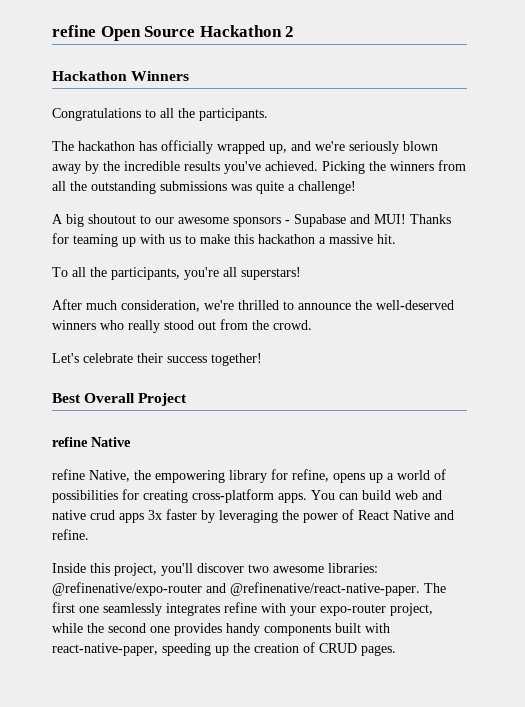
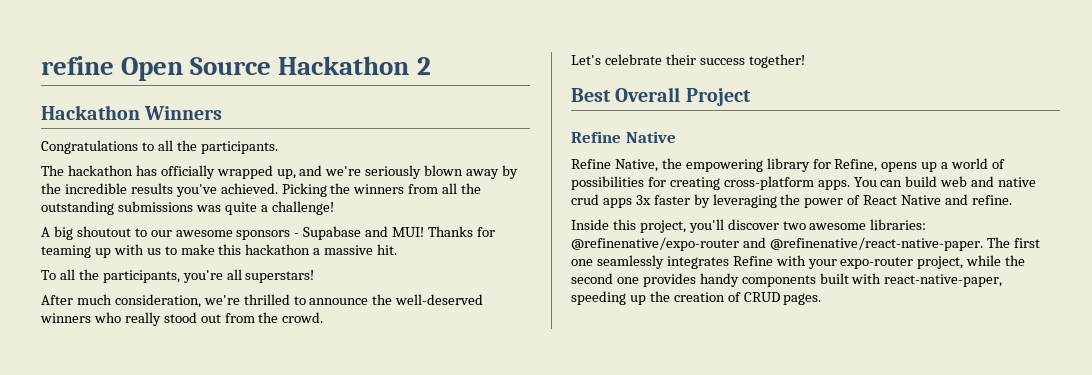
- refine Native
+ Refine Native
- refine Native, the empowering library for refine, opens up a world of possibilities for creating cross-platform apps.
+ Refine Native, the empowering library for Refine, opens up a world of possibilities for creating cross-platform apps.
- The first one seamlessly integrates refine with your expo-router project, while the second one provides handy components built with react-native-paper, speeding up the creation of CRUD pages.
+ The first one seamlessly integrates Refine with your expo-router project, while the second one provides handy components built with react-native-paper, speeding up the creation of CRUD pages.

